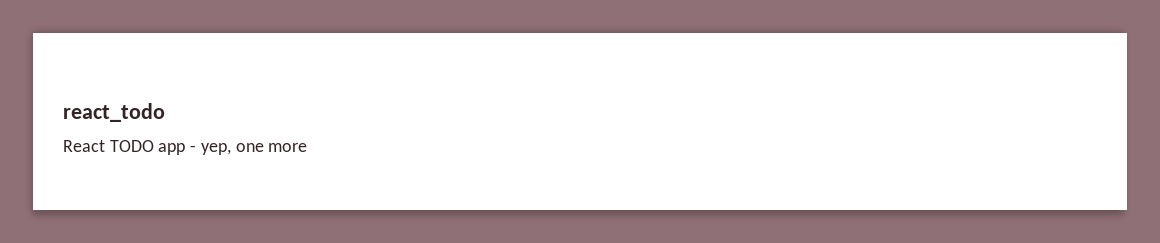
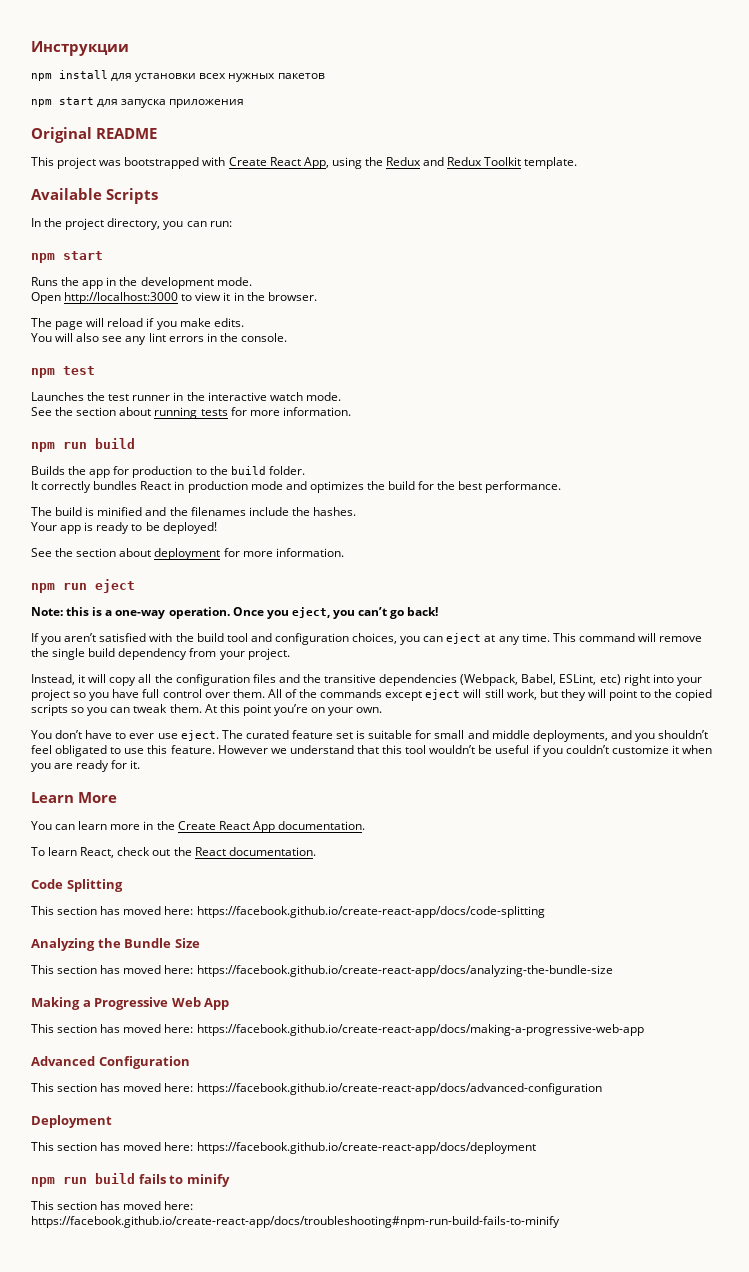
- react_todo
- React TODO app - yep, one more
+ Инструкции
+ npm install для установки всех нужных пакетов
+ npm start для запуска приложения
+ Original README
+ This project was bootstrapped with Create React App, using the Redux and Redux Toolkit template.
+ Available Scripts
+ In the project directory, you can run:
+ npm start
+ Runs the app in the development mode.
+ Open http://localhost:3000 to view it in the browser.
+ The page will reload if you make edits.
+ You will also see any lint errors in the console.
+ npm test
+ Launches the test runner in the interactive watch mode.
+ See the section about running tests for more information.
+ npm run build
+ Builds the app for production to the build folder.
+ It correctly bundles React in production mode and optimizes the build for the best performance.
+ The build is minified and the filenames include the hashes.
+ Your app is ready to be deployed!
+ See the section about deployment for more information.
+ npm run eject
+ Note: this is a one-way operation. Once you eject, you can’t go back!
+ If you aren’t satisfied with the build tool and configuration choices, you can eject at any time. This command will remove the single build dependency from your project.
+ Instead, it will copy all the configuration files and the transitive dependencies (Webpack, Babel, ESLint, etc) right into your project so you have full control over them. All of the commands except eject will still work, but they will point to the copied scripts so you can tweak them. At this point you’re on your own.
+ You don’t have to ever use eject. The curated feature set is suitable for small and middle deployments, and you shouldn’t feel obligated to use this feature. However we understand that this tool wouldn’t be useful if you couldn’t customize it when you are ready for it.
+ Learn More
+ You can learn more in the Create React App documentation.
+ To learn React, check out the React documentation.
+ Code Splitting
+ This section has moved here: https://facebook.github.io/create-react-app/docs/code-splitting
+ Analyzing the Bundle Size
+ This section has moved here: https://facebook.github.io/create-react-app/docs/analyzing-the-bundle-size
+ Making a Progressive Web App
+ This section has moved here: https://facebook.github.io/create-react-app/docs/making-a-progressive-web-app
+ Advanced Configuration
+ This section has moved here: https://facebook.github.io/create-react-app/docs/advanced-configuration
+ Deployment
+ This section has moved here: https://facebook.github.io/create-react-app/docs/deployment
+ npm run build fails to minify
+ This section has moved here: https://facebook.github.io/create-react-app/docs/troubleshooting#npm-run-build-fails-to-minify

